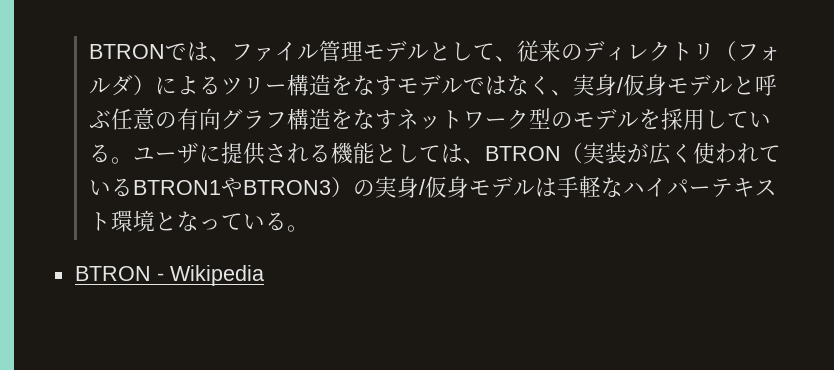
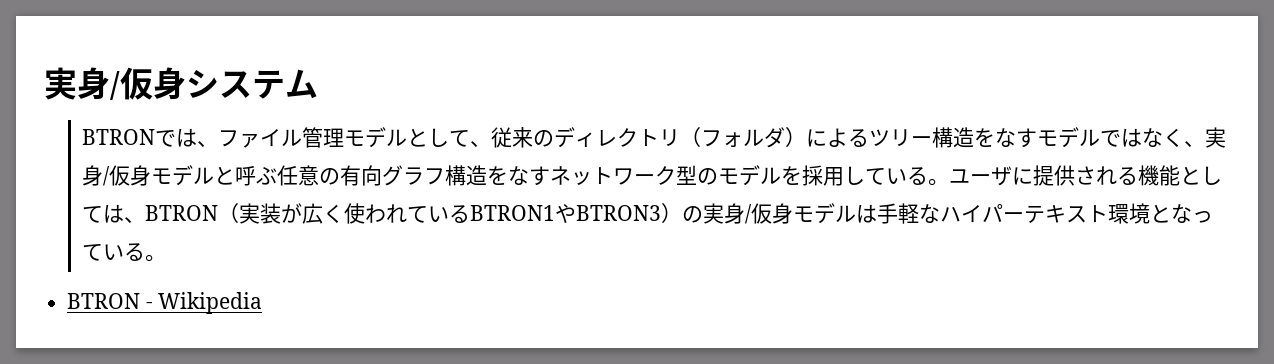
+ 実身/仮身システム

